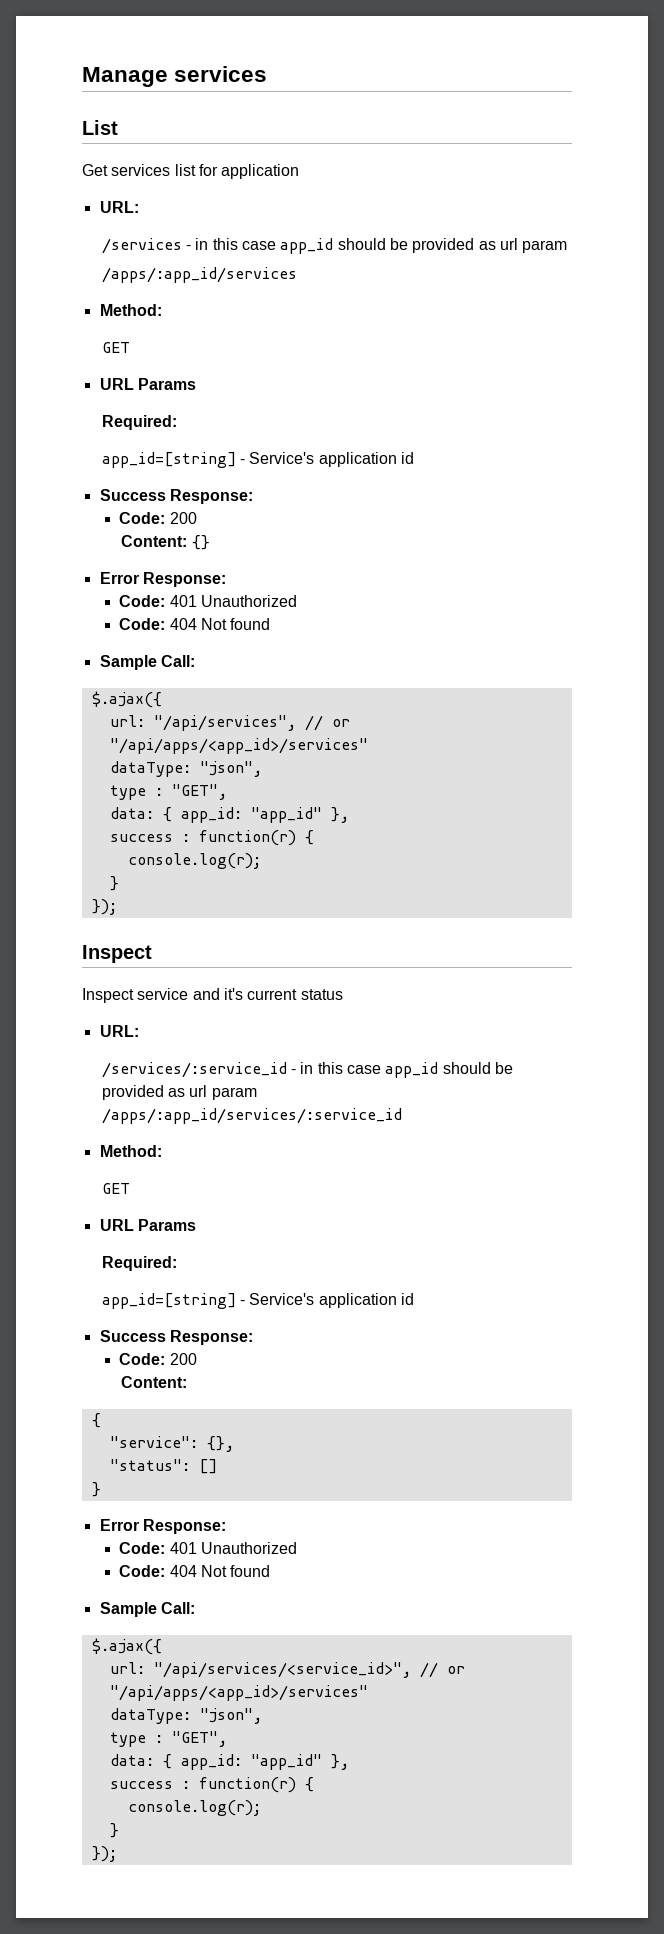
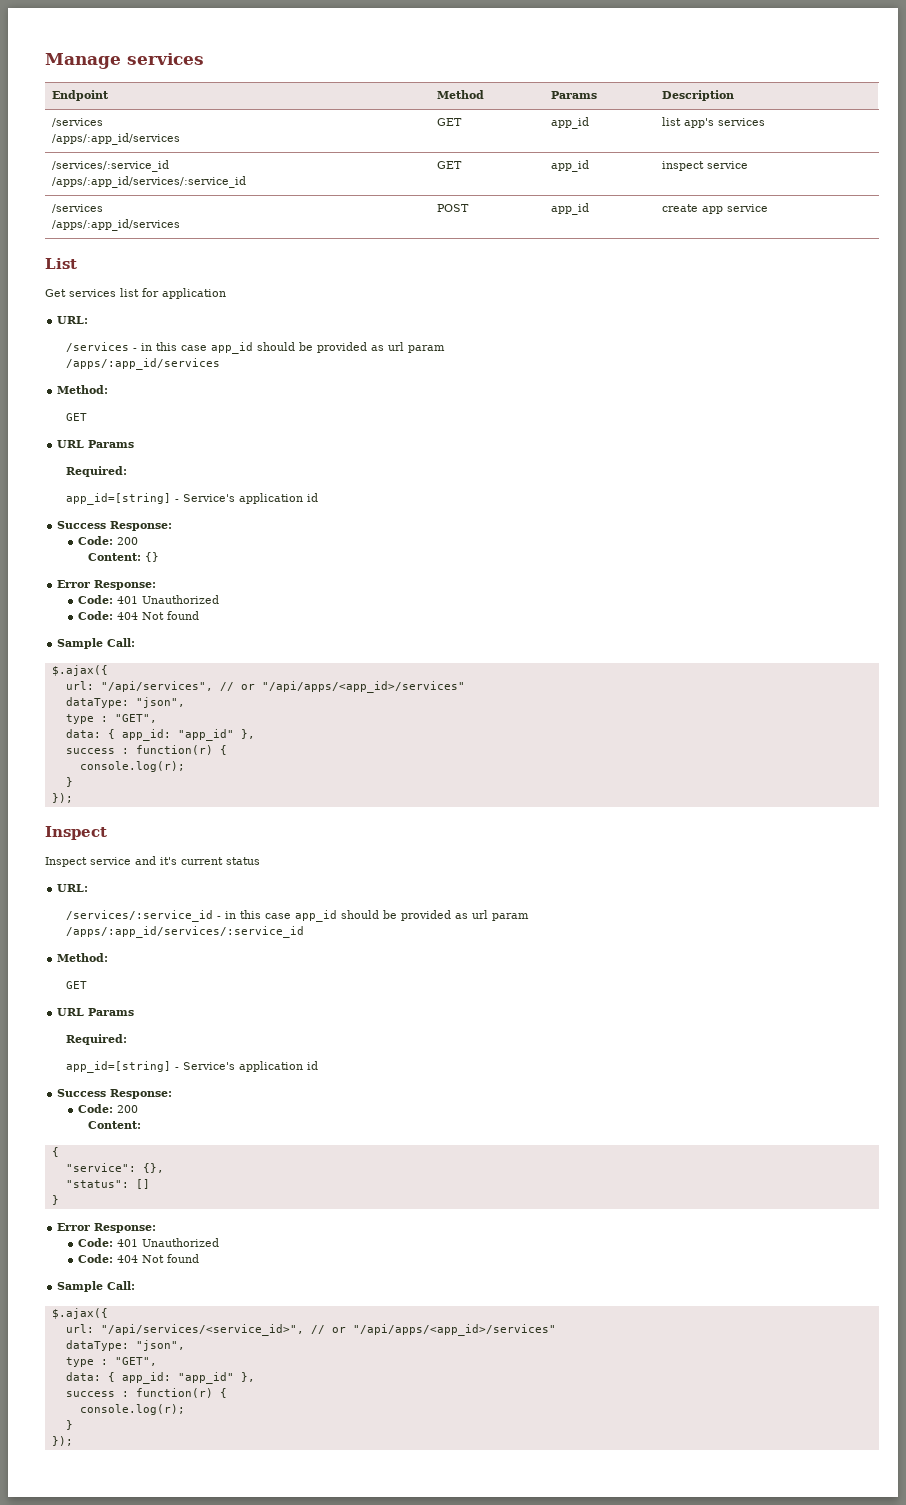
+ Endpoint | Method | Params | Description
+ /services
+ /apps/:app_id/services | GET | app_id | list app's services
+ /services/:service_id
+ /apps/:app_id/services/:service_id | GET | app_id | inspect service
+ /services
+ /apps/:app_id/services | POST | app_id | create app service

